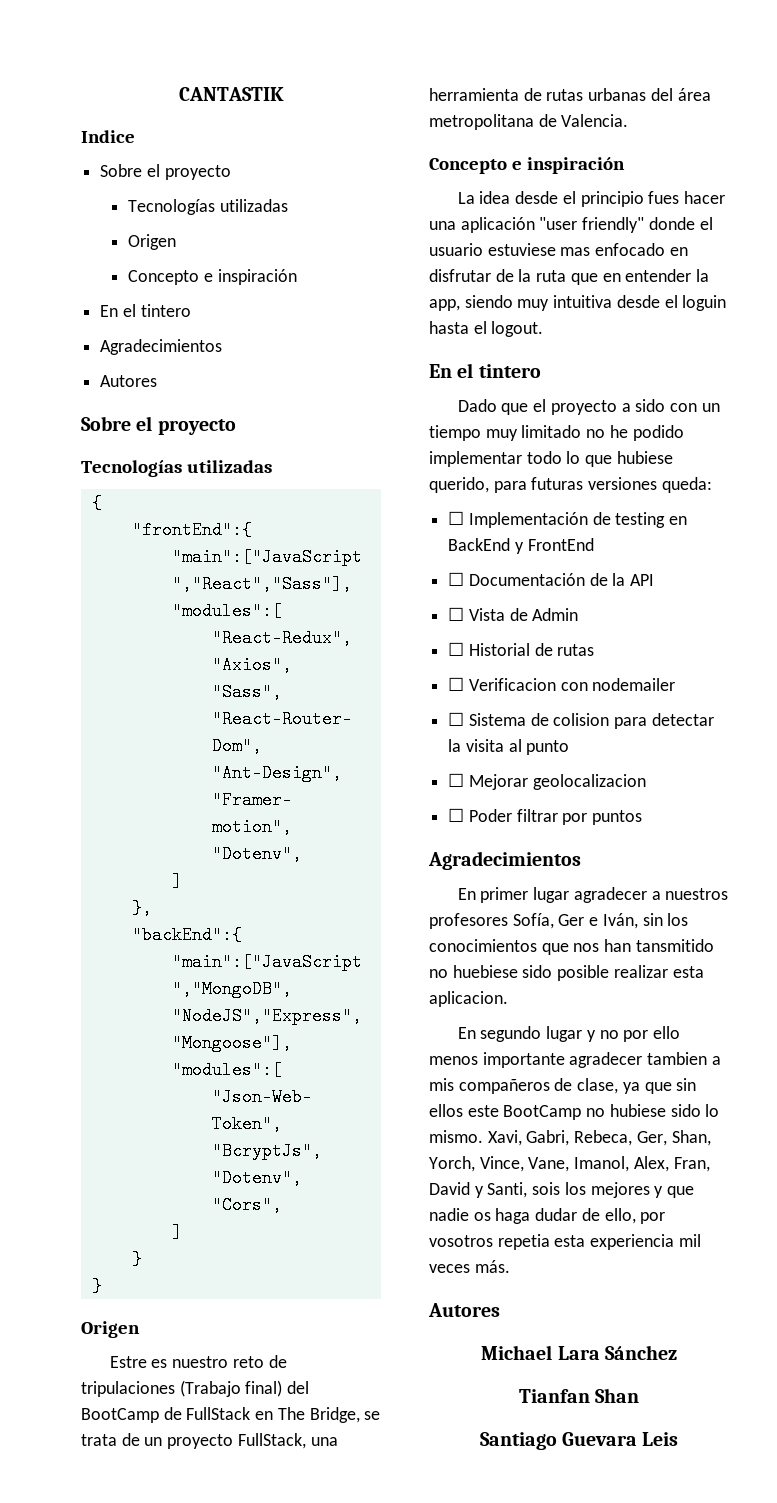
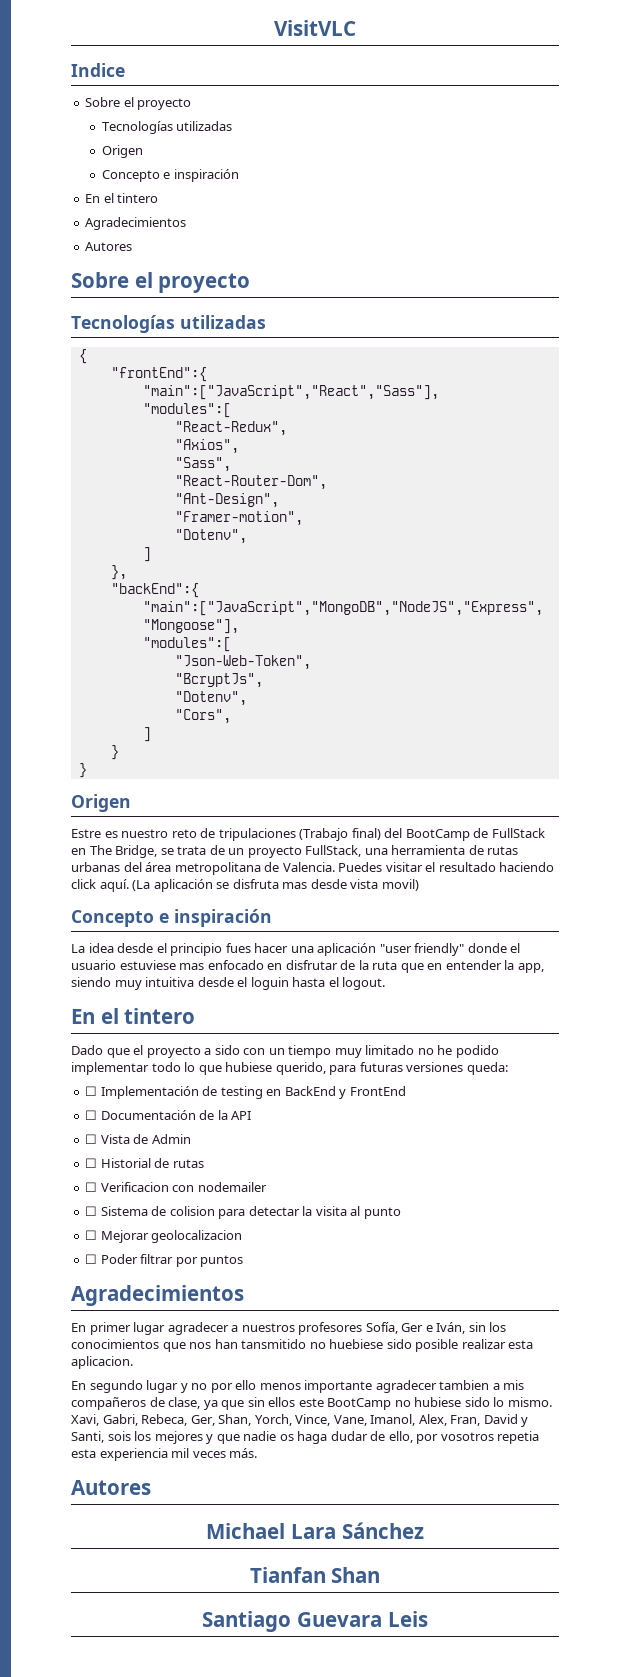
- CANTASTIK
+ VisitVLC
+ Puedes visitar el resultado haciendo click aquí. (La aplicación se disfruta mas desde vista movil)

